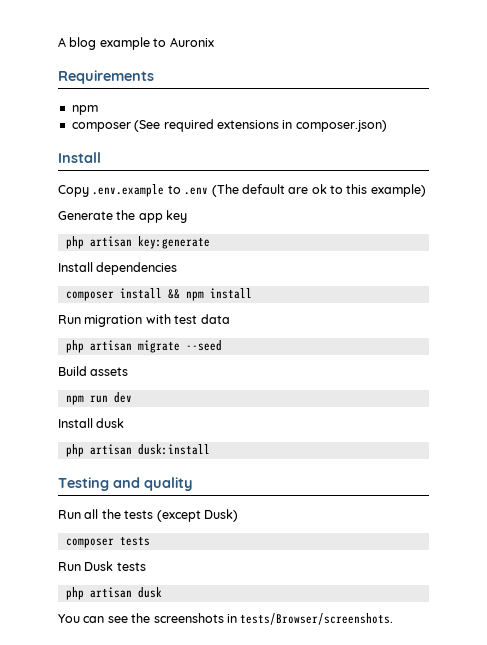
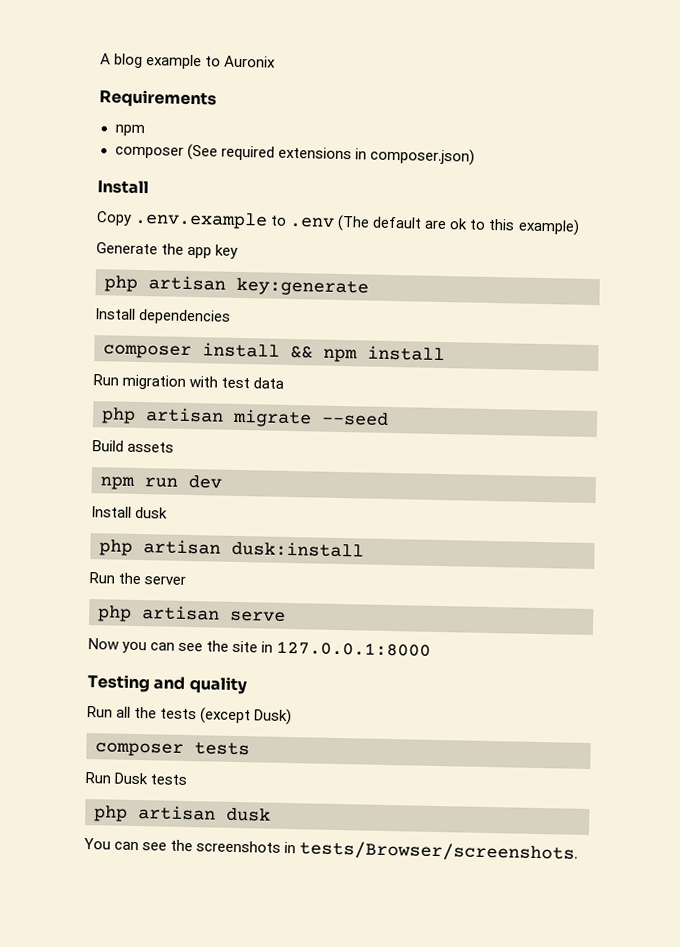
+ Run the server
+ php artisan serve
+ Now you can see the site in 127.0.0.1:8000

